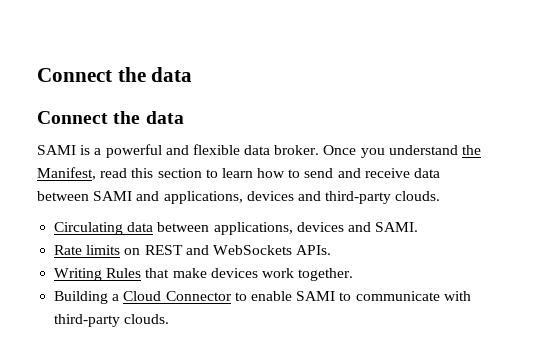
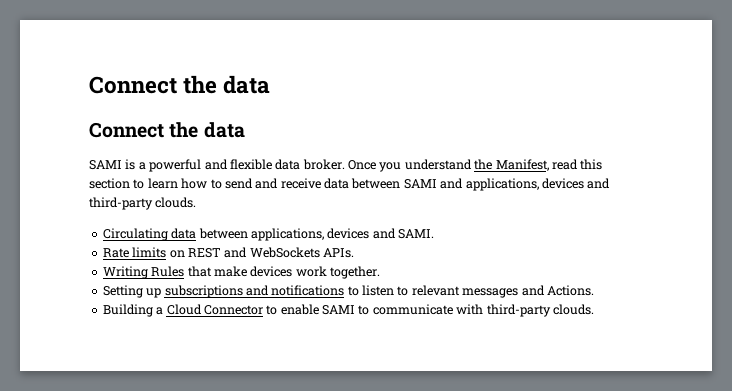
+ Setting up subscriptions and notifications to listen to relevant messages and Actions.

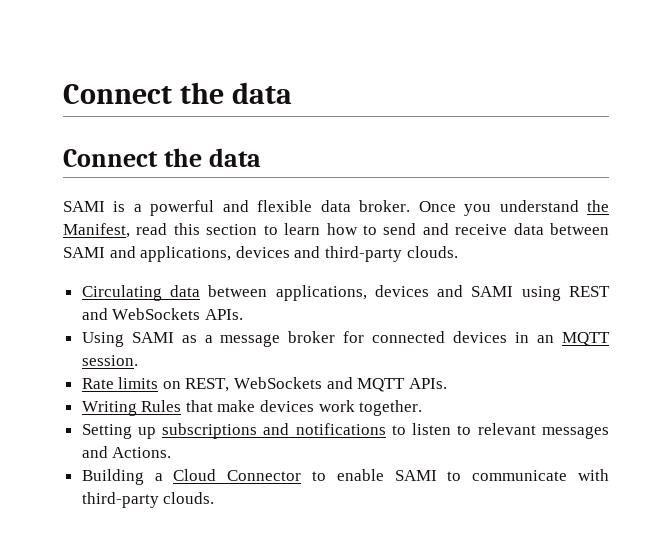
- Circulating data between applications, devices and SAMI.
+ Circulating data between applications, devices and SAMI using REST and WebSockets APIs.
+ Using SAMI as a message broker for connected devices in an MQTT session.
- Rate limits on REST and WebSockets APIs.
+ Rate limits on REST, WebSockets and MQTT APIs.

